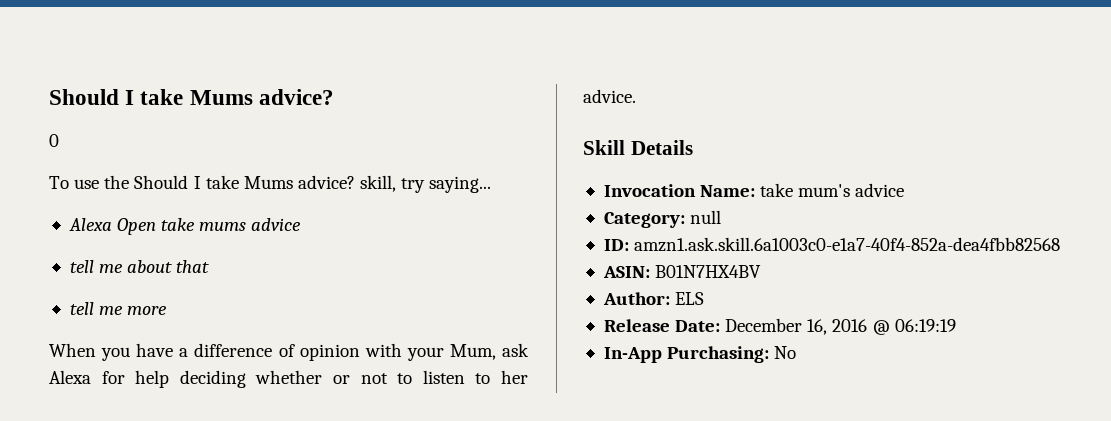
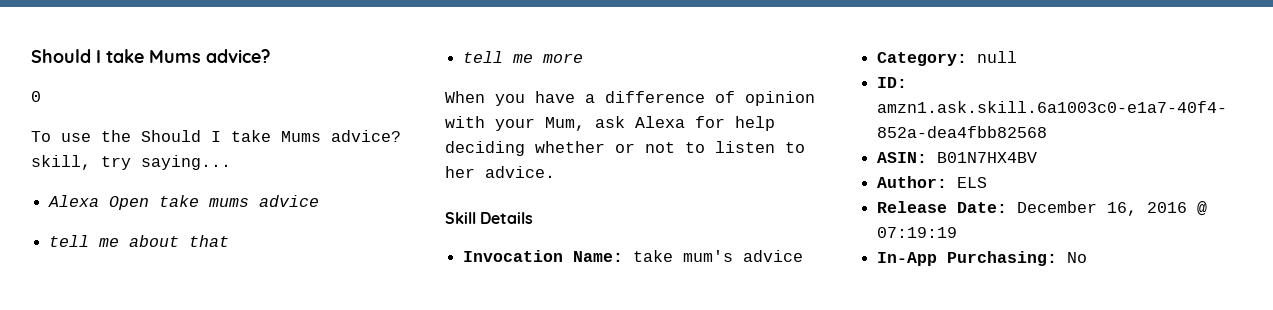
- Release Date: December 16, 2016 @ 06:19:19
+ Release Date: December 16, 2016 @ 07:19:19

